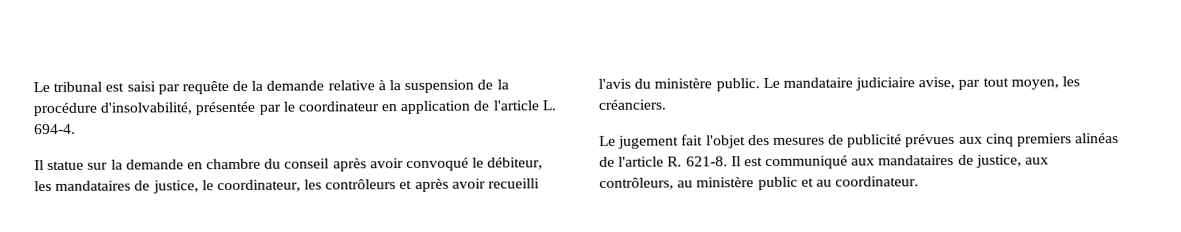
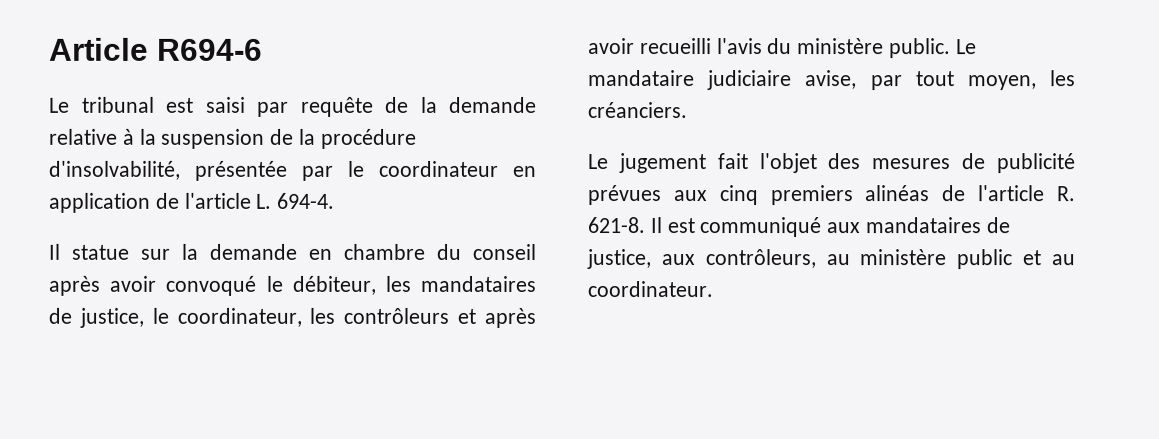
+ Article R694-6

